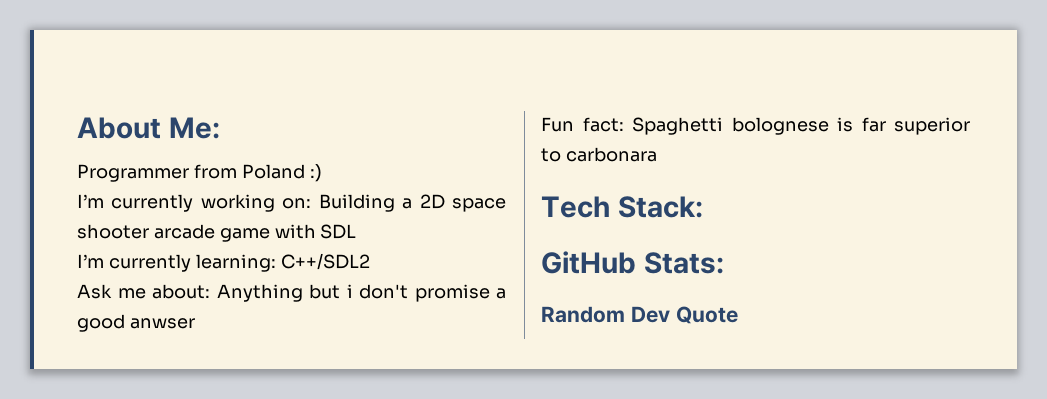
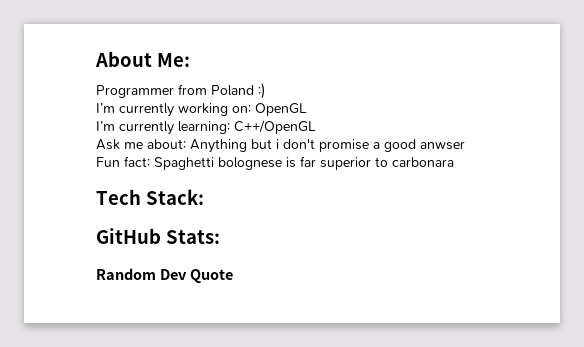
- I’m currently working on: Building a 2D space shooter arcade game with SDL
+ I’m currently working on: OpenGL
- I’m currently learning: C++/SDL2
+ I’m currently learning: C++/OpenGL

